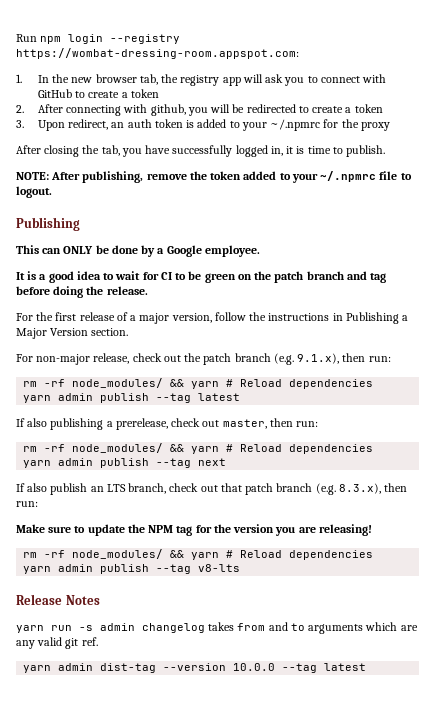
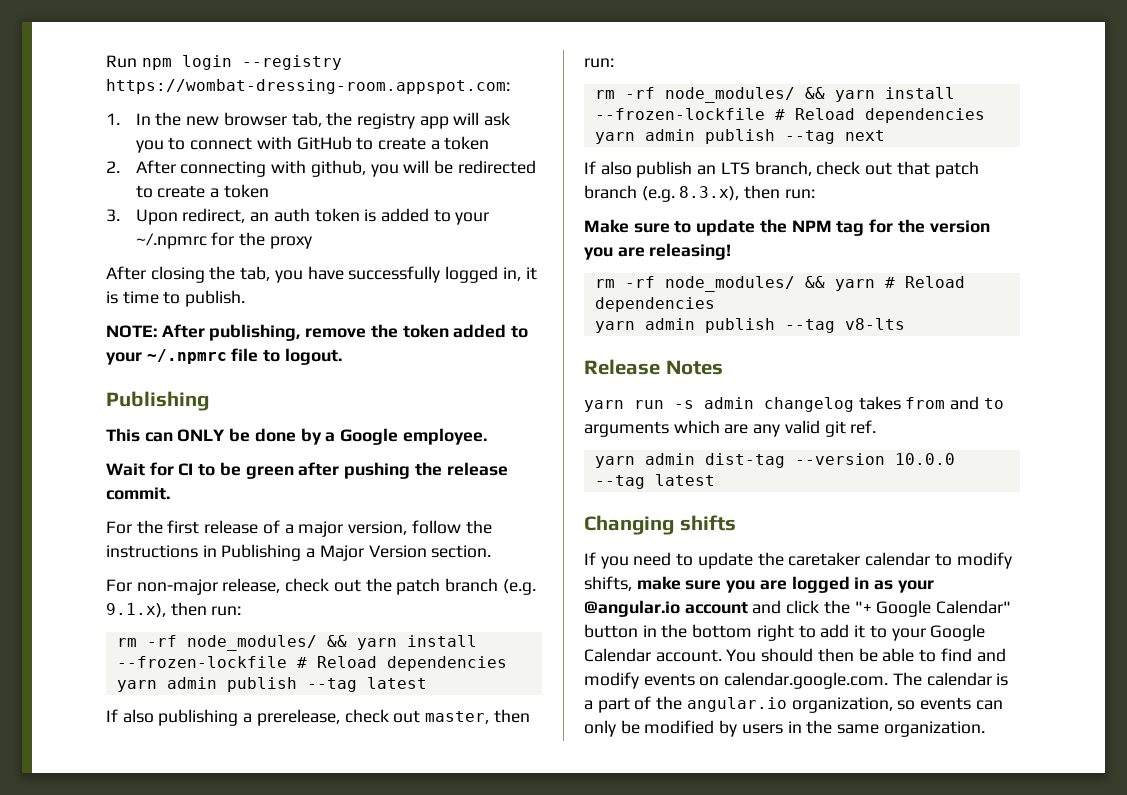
- It is a good idea to wait for CI to be green on the patch branch and tag before doing the release.
+ Wait for CI to be green after pushing the release commit.
  For non-major release, check out the patch branch (e.g. 9.1.x), then run:
- rm -rf node_modules/ && yarn # Reload dependencies
+ rm -rf node_modules/ && yarn install --frozen-lockfile # Reload dependencies
  If also publishing a prerelease, check out master, then run:
- rm -rf node_modules/ && yarn # Reload dependencies
+ rm -rf node_modules/ && yarn install --frozen-lockfile # Reload dependencies
+ Changing shifts
+ If you need to update the caretaker calendar to modify shifts, make sure you are logged in as your @angular.io account and click the "+ Google Calendar" button in the bottom right to add it to your Google Calendar account. You should then be able to find and modify events on calendar.google.com. The calendar is a part of the angular.io organization, so events can only be modified by users in the same organization.

